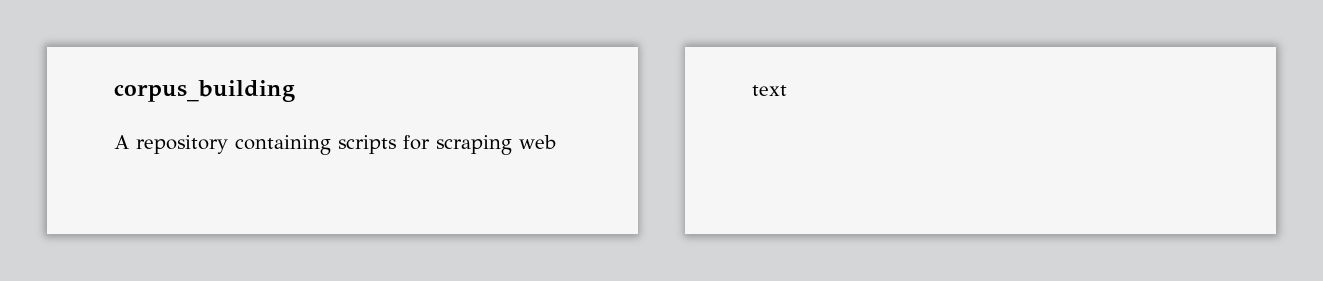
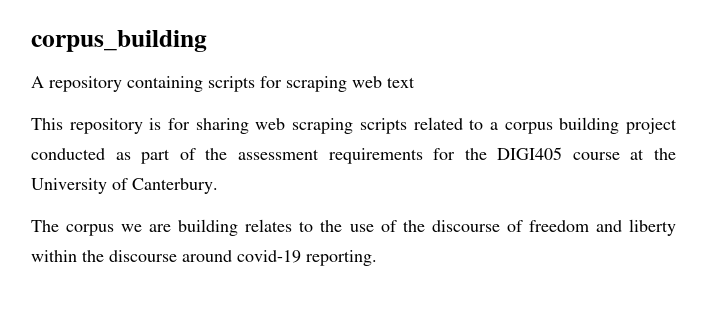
+ This repository is for sharing web scraping scripts related to a corpus building project conducted as part of the assessment requirements for the DIGI405 course at the University of Canterbury.
+ The corpus we are building relates to the use of the discourse of freedom and liberty within the discourse around covid-19 reporting.

